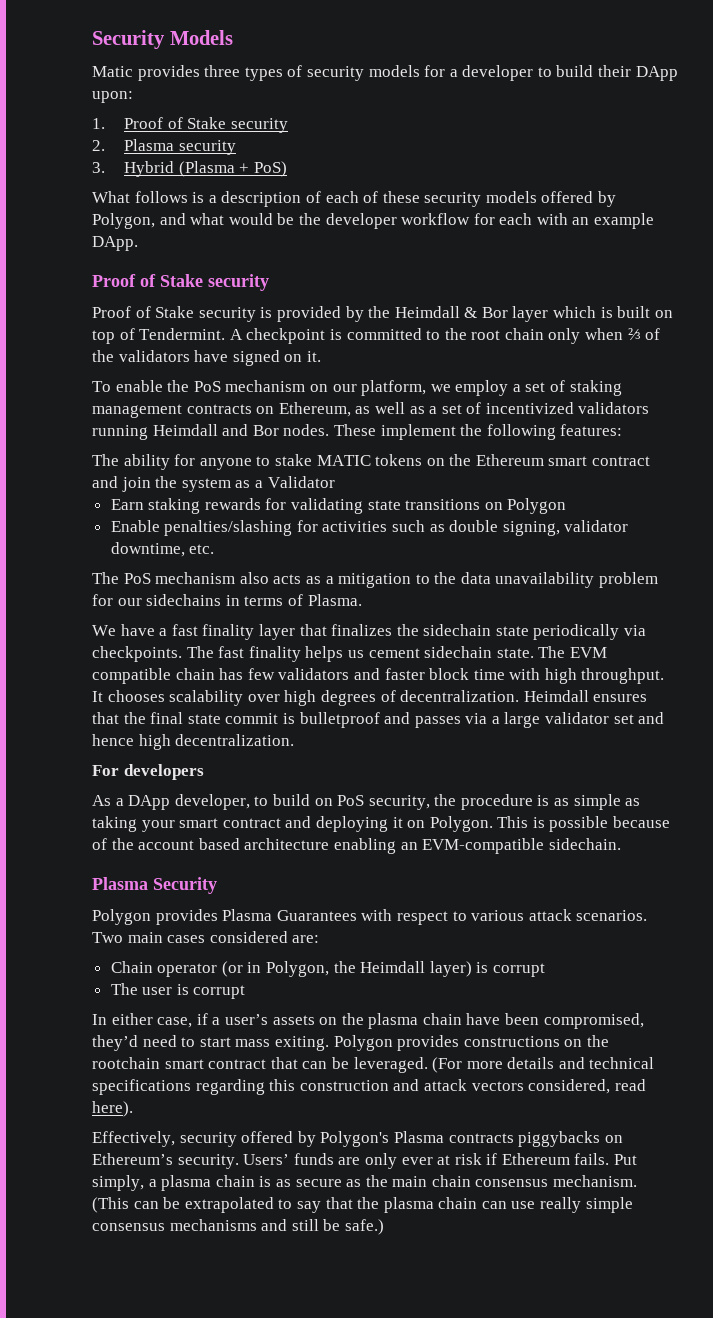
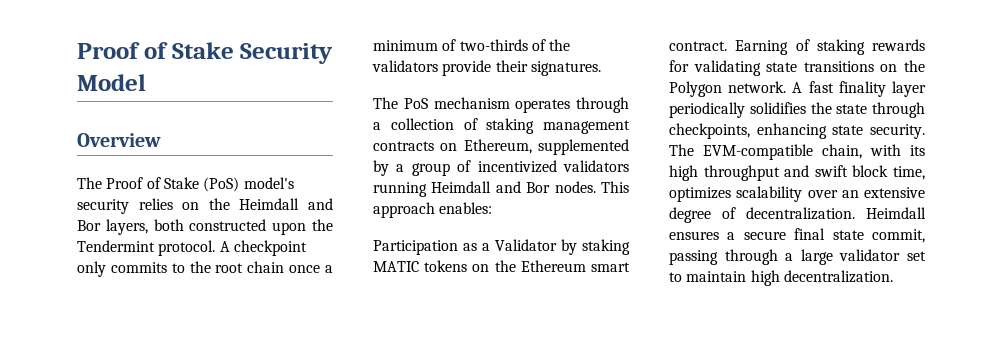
- Security Models
- Matic provides three types of security models for a developer to build their DApp upon:
- 1. Proof of Stake security
- 2. Plasma security
- 3. Hybrid (Plasma + PoS)
- What follows is a description of each of these security models offered by Polygon, and what would be the developer workflow for each with an example DApp.
- Proof of Stake security
- Proof of Stake security is provided by the Heimdall & Bor layer which is built on top of Tendermint. A checkpoint is committed to the root chain only when ⅔ of the validators have signed on it.
- To enable the PoS mechanism on our platform, we employ a set of staking management contracts on Ethereum, as well as a set of incentivized validators running Heimdall and Bor nodes.
+ Proof of Stake Security Model
+ Overview
+ The Proof of Stake (PoS) model's security relies on the Heimdall and Bor layers, both constructed upon the Tendermint protocol. A checkpoint only commits to the root chain once a minimum of two-thirds of the validators provide their signatures.
+ The PoS mechanism operates through a collection of staking management contracts on Ethereum, supplemented by a group of incentivized validators running Heimdall and Bor nodes.
- These implement the following features:
- The ability for anyone to stake MATIC tokens on the Ethereum smart contract and join the system as a Validator
- Earn staking rewards for validating state transitions on Polygon
- Enable penalties/slashing for activities such as double signing, validator downtime, etc.
- The PoS mechanism also acts as a mitigation to the data unavailability problem for our sidechains in terms of Plasma.
- We have a fast finality layer that finalizes the sidechain state periodically via checkpoints. The fast finality helps us cement sidechain state. The EVM compatible chain has few validators and faster block time with high throughput. It chooses scalability over high degrees of decentralization. Heimdall ensures that the final state commit is bulletproof and passes via a large validator set and hence high decentralization.
+ This approach enables:
+ Participation as a Validator by staking MATIC tokens on the Ethereum smart contract. Earning of staking rewards for validating state transitions on the Polygon network. A fast finality layer periodically solidifies the state through checkpoints, enhancing state security. The EVM-compatible chain, with its high throughput and swift block time, optimizes scalability over an extensive degree of decentralization. Heimdall ensures a secure final state commit, passing through a large validator set to maintain high decentralization.
- For developers
- As a DApp developer, to build on PoS security, the procedure is as simple as taking your smart contract and deploying it on Polygon. This is possible because of the account based architecture enabling an EVM-compatible sidechain.
- Plasma Security
- Polygon provides Plasma Guarantees with respect to various attack scenarios. Two main cases considered are:
- Chain operator (or in Polygon, the Heimdall layer) is corrupt
- The user is corrupt
- In either case, if a user’s assets on the plasma chain have been compromised, they’d need to start mass exiting. Polygon provides constructions on the rootchain smart contract that can be leveraged. (For more details and technical specifications regarding this construction and attack vectors considered, read here).
- Effectively, security offered by Polygon's Plasma contracts piggybacks on Ethereum’s security. Users’ funds are only ever at risk if Ethereum fails. Put simply, a plasma chain is as secure as the main chain consensus mechanism. (This can be extrapolated to say that the plasma chain can use really simple consensus mechanisms and still be safe.)

